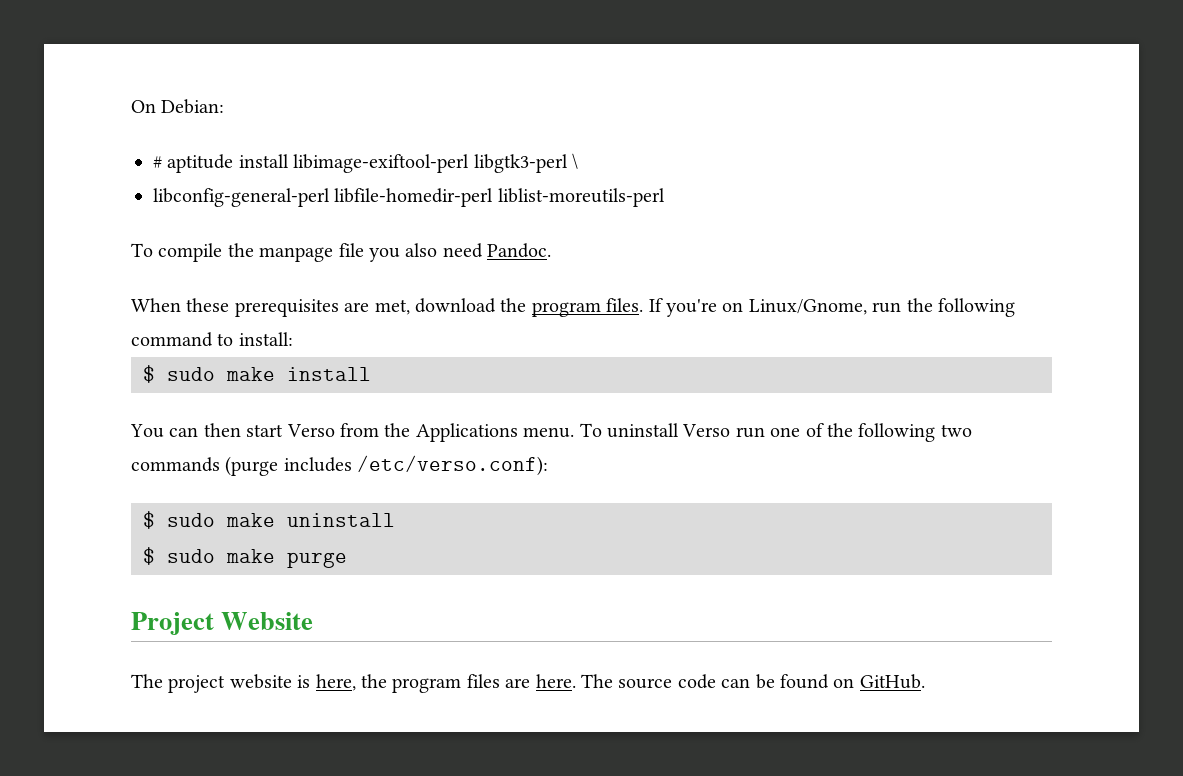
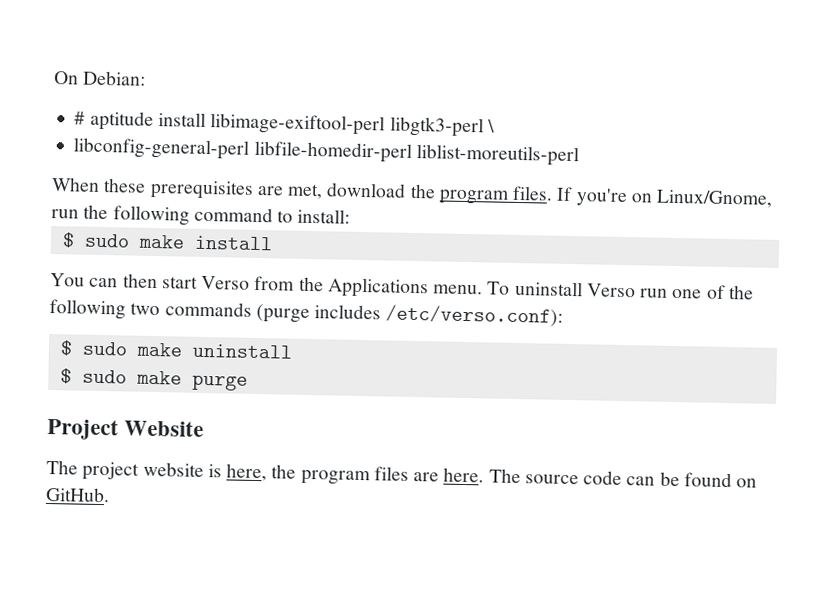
- To compile the manpage file you also need Pandoc.

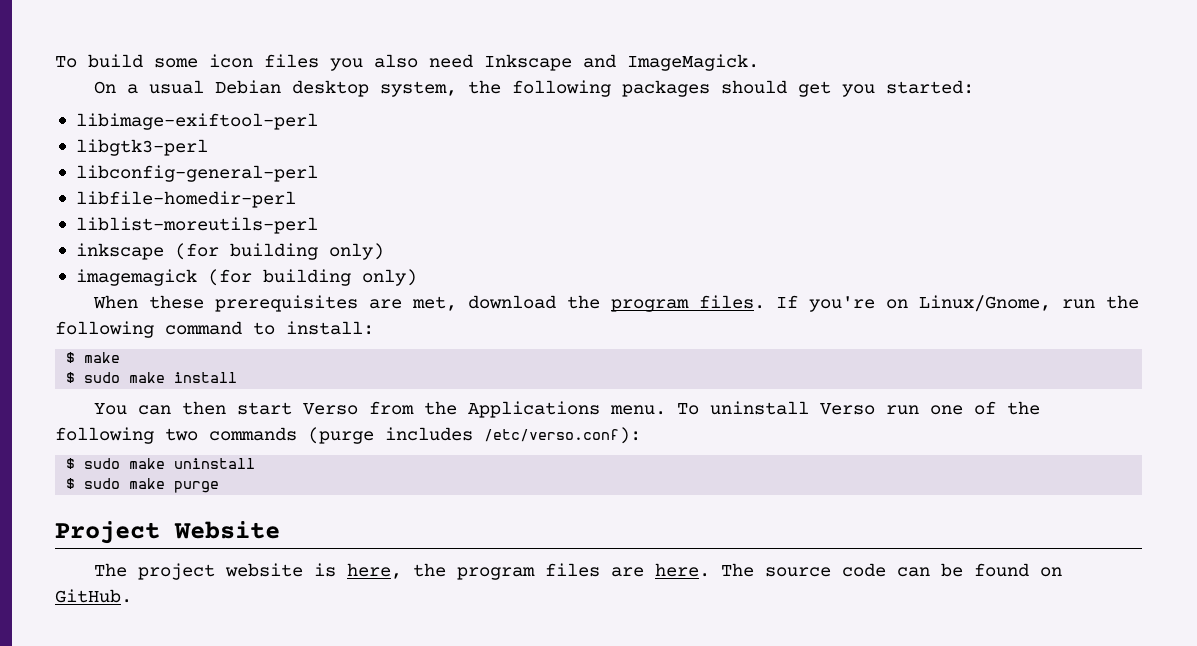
- On Debian:
- # aptitude install libimage-exiftool-perl libgtk3-perl \
+ To build some icon files you also need Inkscape and ImageMagick.
+ On a usual Debian desktop system, the following packages should get you started:
+ libimage-exiftool-perl
+ libgtk3-perl
- libconfig-general-perl libfile-homedir-perl liblist-moreutils-perl
+ libconfig-general-perl
+ libfile-homedir-perl
+ liblist-moreutils-perl
+ inkscape (for building only)
+ imagemagick (for building only)
+ $ make

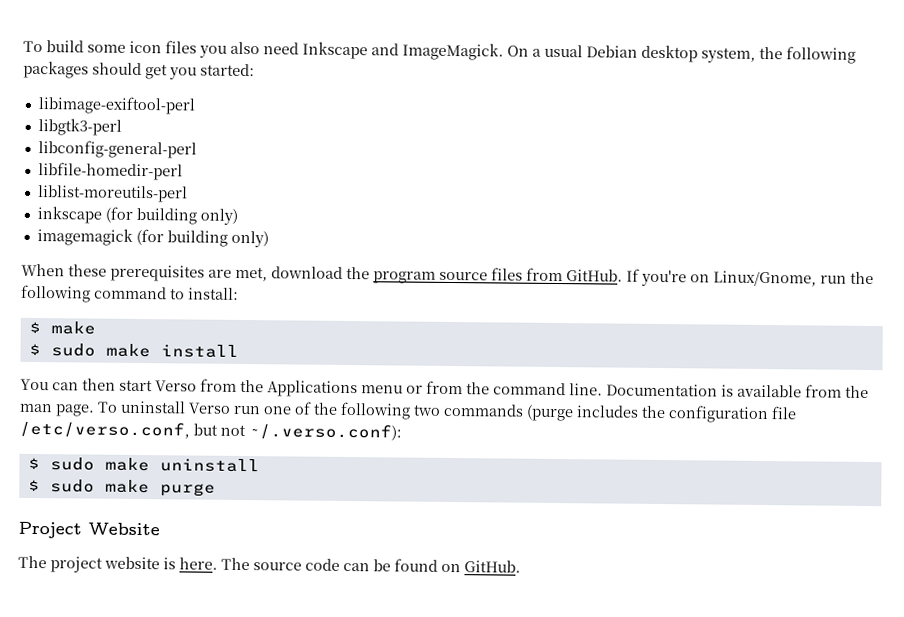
- To build some icon files you also need Inkscape and ImageMagick.
- On a usual Debian desktop system, the following packages should get you started:
+ To build some icon files you also need Inkscape and ImageMagick. On a usual Debian desktop system, the following packages should get you started:
- When these prerequisites are met, download the program files.
+ When these prerequisites are met, download the program source files from GitHub.
- You can then start Verso from the Applications menu.
+ You can then start Verso from the Applications menu or from the command line. Documentation is available from the man page.
- To uninstall Verso run one of the following two commands (purge includes /etc/verso.conf):
+ To uninstall Verso run one of the following two commands (purge includes the configuration file /etc/verso.conf, but not ~/.verso.conf):
- The project website is here, the program files are here.
+ The project website is here.

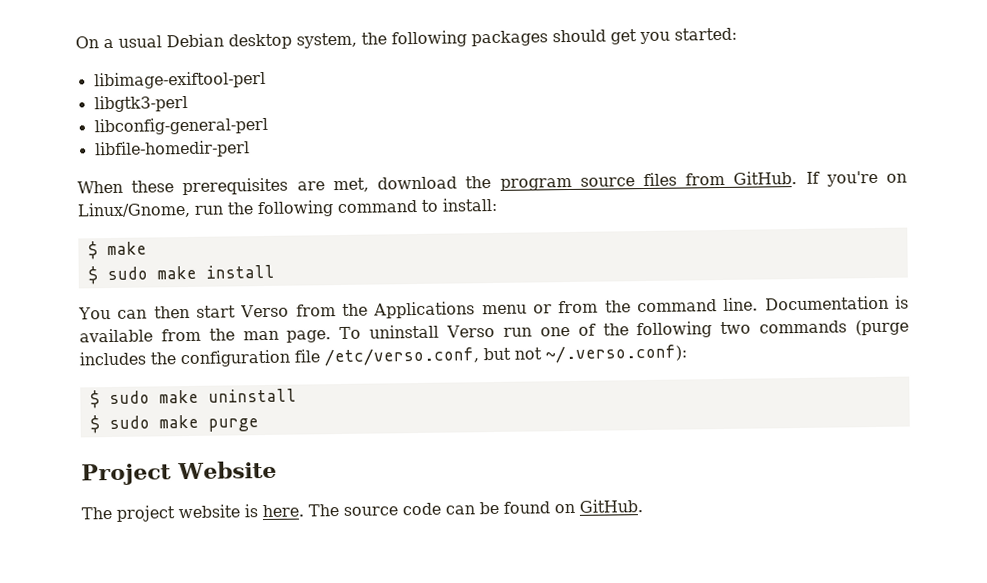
- To build some icon files you also need Inkscape and ImageMagick.
- liblist-moreutils-perl
- inkscape (for building only)
- imagemagick (for building only)

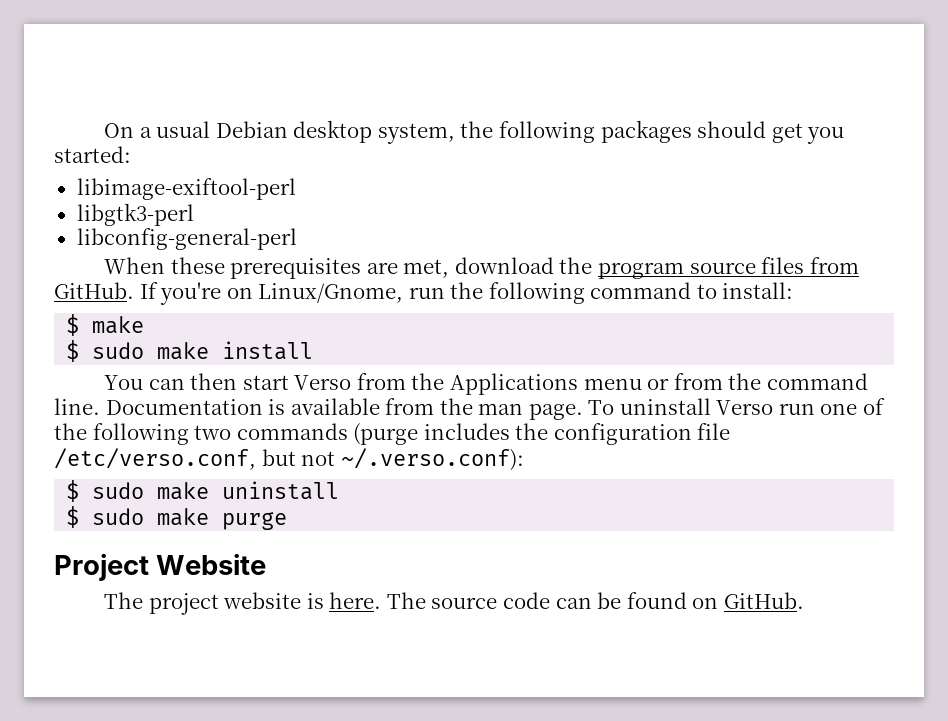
- libfile-homedir-perl

